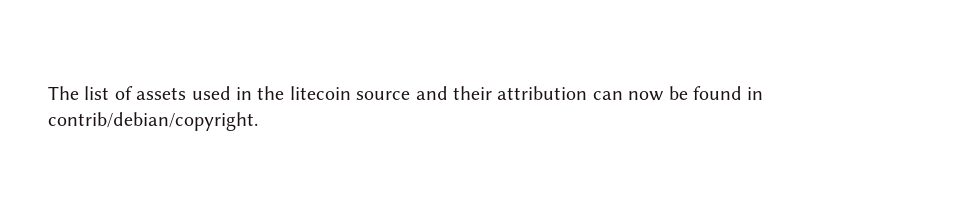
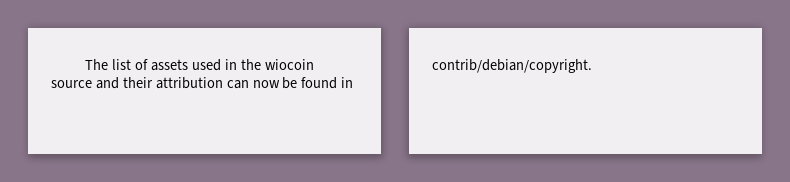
- The list of assets used in the litecoin source and their attribution can now be found in contrib/debian/copyright.
+ The list of assets used in the wiocoin source and their attribution can now be found in contrib/debian/copyright.

